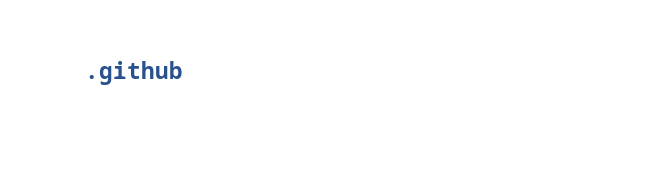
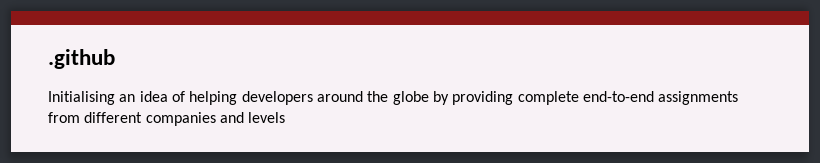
+ Initialising an idea of helping developers around the globe by providing complete end-to-end assignments from different companies and levels

